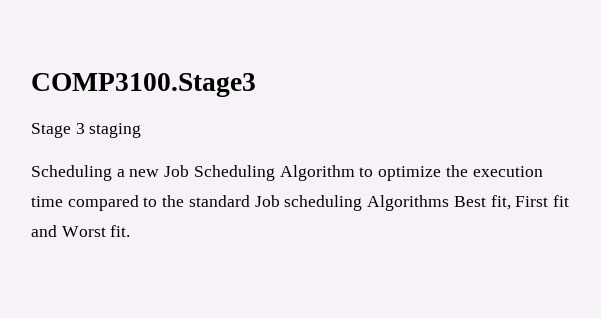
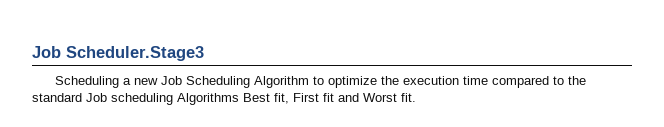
- COMP3100.Stage3
- Stage 3 staging
+ Job Scheduler.Stage3

